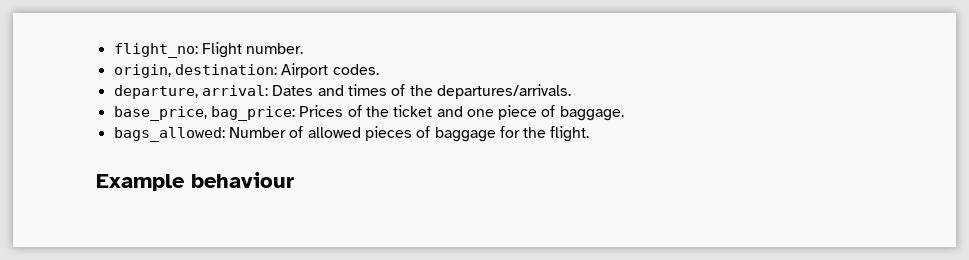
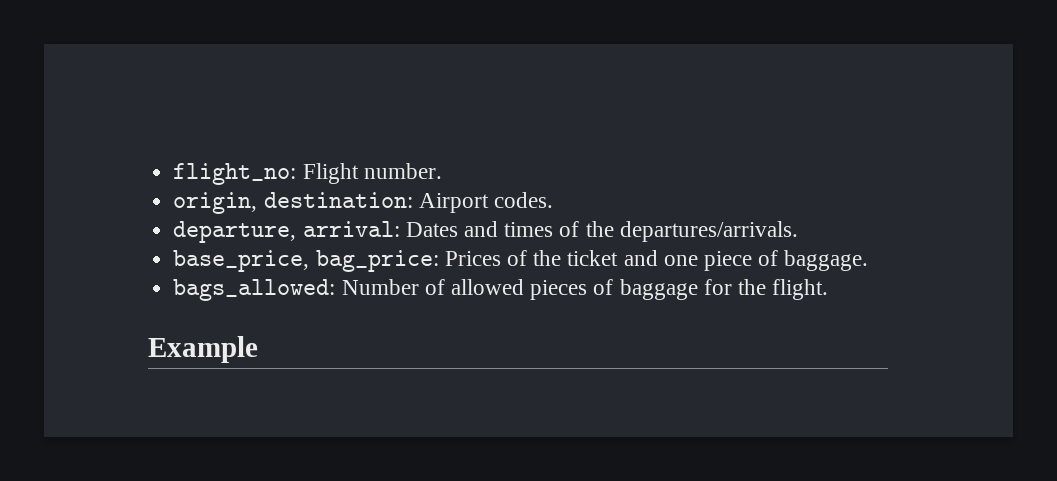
- Example behaviour
+ Example

